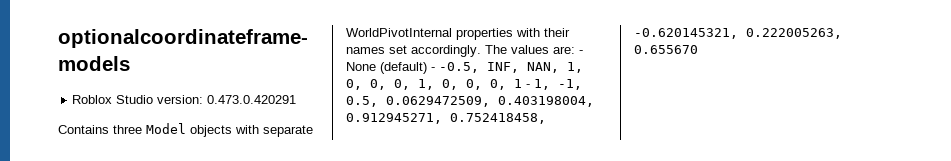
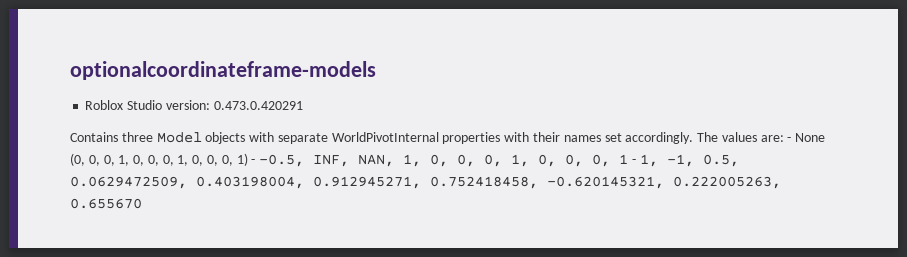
- The values are: - None (default) - -0.5, INF, NAN, 1, 0, 0, 0, 1, 0, 0, 0, 1 - 1, -1, 0.5, 0.0629472509, 0.403198004, 0.912945271, 0.752418458, -0.620145321, 0.222005263, 0.655670
+ The values are: - None (0, 0, 0, 1, 0, 0, 0, 1, 0, 0, 0, 1) - -0.5, INF, NAN, 1, 0, 0, 0, 1, 0, 0, 0, 1 - 1, -1, 0.5, 0.0629472509, 0.403198004, 0.912945271, 0.752418458, -0.620145321, 0.222005263, 0.655670

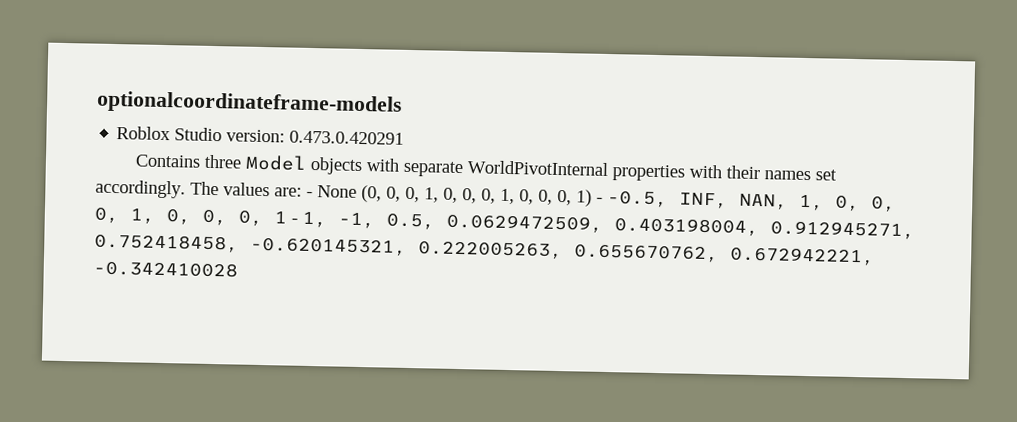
- The values are: - None (0, 0, 0, 1, 0, 0, 0, 1, 0, 0, 0, 1) - -0.5, INF, NAN, 1, 0, 0, 0, 1, 0, 0, 0, 1 - 1, -1, 0.5, 0.0629472509, 0.403198004, 0.912945271, 0.752418458, -0.620145321, 0.222005263, 0.655670
+ The values are: - None (0, 0, 0, 1, 0, 0, 0, 1, 0, 0, 0, 1) - -0.5, INF, NAN, 1, 0, 0, 0, 1, 0, 0, 0, 1 - 1, -1, 0.5, 0.0629472509, 0.403198004, 0.912945271, 0.752418458, -0.620145321, 0.222005263, 0.655670762, 0.672942221, -0.342410028

